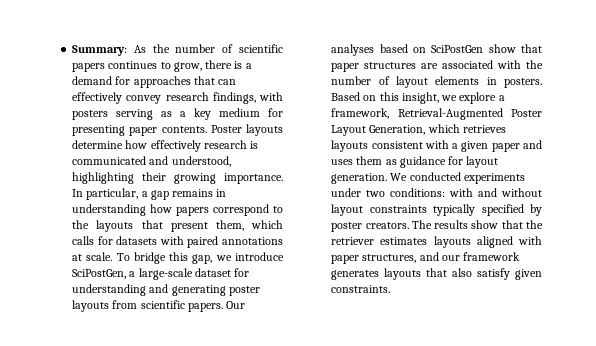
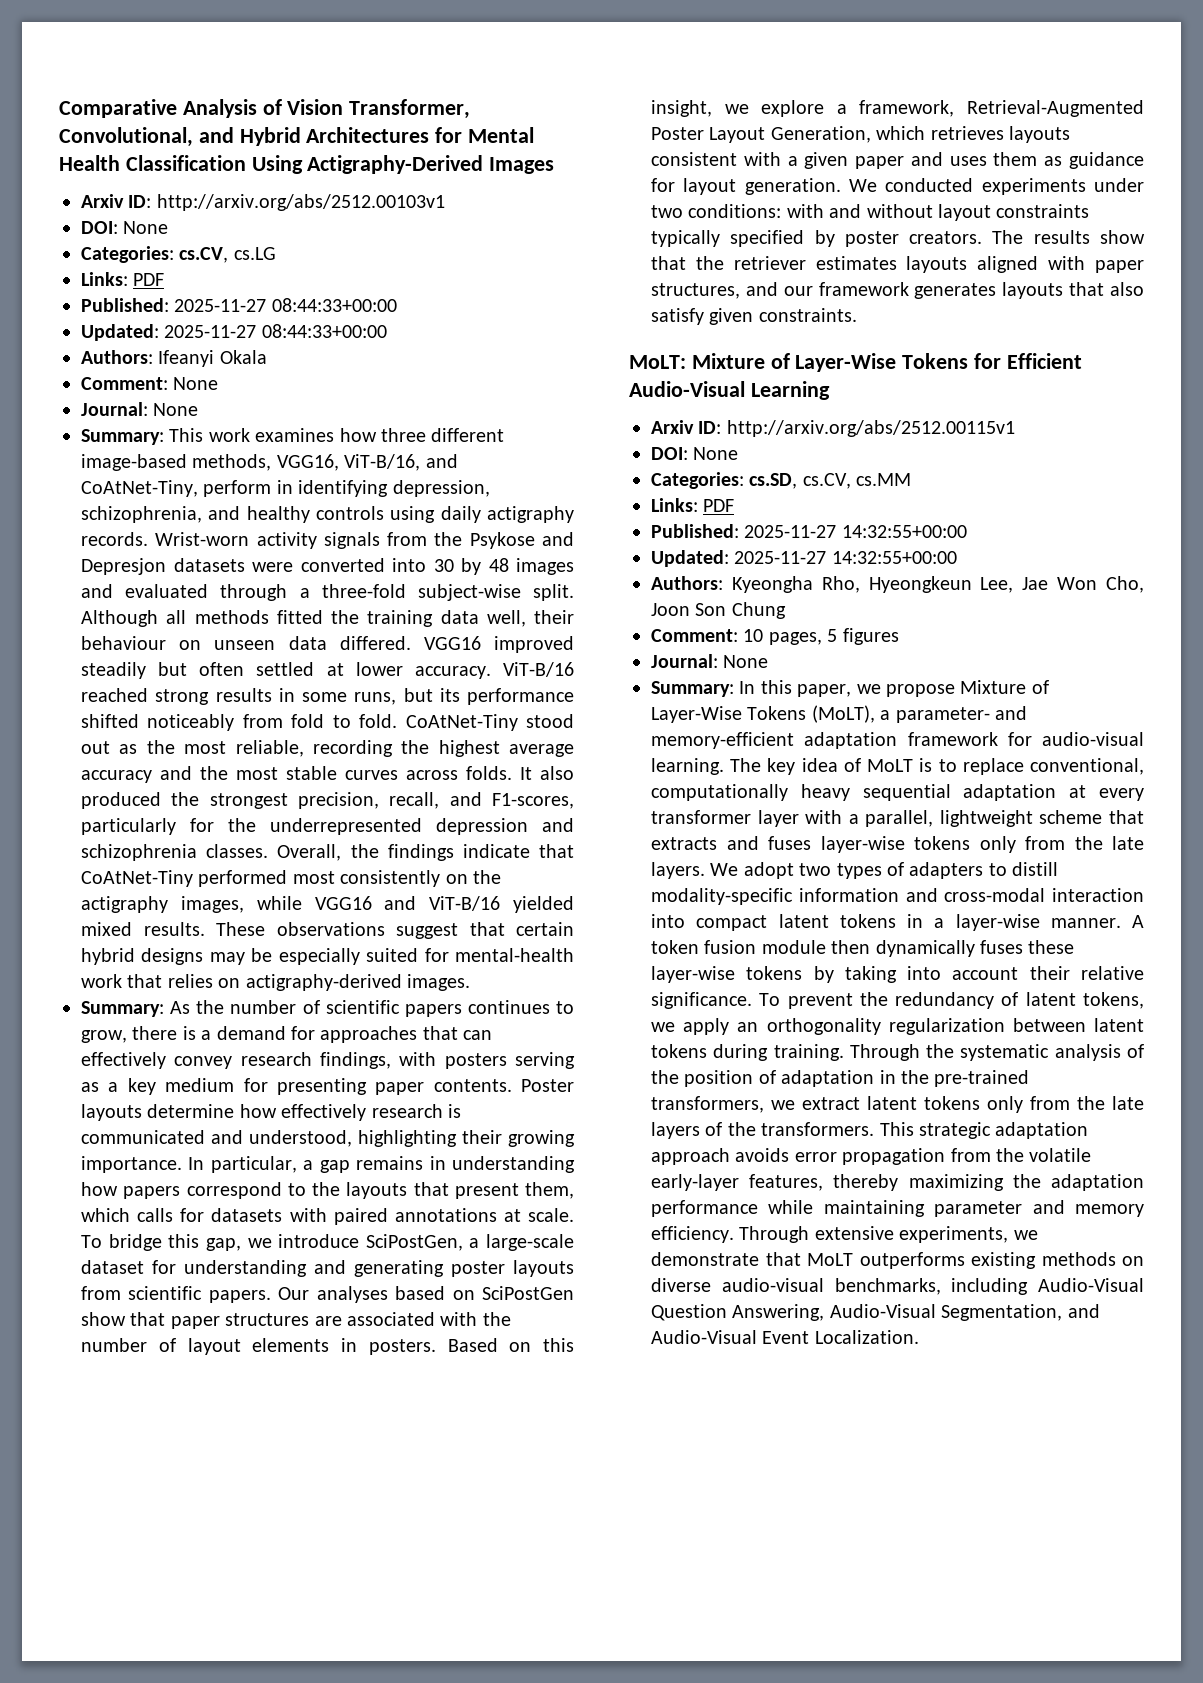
+ Comparative Analysis of Vision Transformer, Convolutional, and Hybrid Architectures for Mental Health Classification Using Actigraphy-Derived Images
+ Arxiv ID: http://arxiv.org/abs/2512.00103v1
+ DOI: None
+ Categories: cs.CV, cs.LG
+ Links: PDF
+ Published: 2025-11-27 08:44:33+00:00
+ Updated: 2025-11-27 08:44:33+00:00
+ Authors: Ifeanyi Okala
+ Comment: None
+ Journal: None
+ Summary: This work examines how three different image-based methods, VGG16, ViT-B/16, and CoAtNet-Tiny, perform in identifying depression, schizophrenia, and healthy controls using daily actigraphy records. Wrist-worn activity signals from the Psykose and Depresjon datasets were converted into 30 by 48 images and evaluated through a three-fold subject-wise split. Although all methods fitted the training data well, their behaviour on unseen data differed. VGG16 improved steadily but often settled at lower accuracy. ViT-B/16 reached strong results in some runs, but its performance shifted noticeably from fold to fold. CoAtNet-Tiny stood out as the most reliable, recording the highest average accuracy and the most stable curves across folds. It also produced the strongest precision, recall, and F1-scores, particularly for the underrepresented depression and schizophrenia classes. Overall, the findings indicate that CoAtNet-Tiny performed most consistently on the actigraphy images, while VGG16 and ViT-B/16 yielded mixed results. These observations suggest that certain hybrid designs may be especially suited for mental-health work that relies on actigraphy-derived images.
+ MoLT: Mixture of Layer-Wise Tokens for Efficient Audio-Visual Learning
+ Arxiv ID: http://arxiv.org/abs/2512.00115v1
+ DOI: None
+ Categories: cs.SD, cs.CV, cs.MM
+ Links: PDF
+ Published: 2025-11-27 14:32:55+00:00
+ Updated: 2025-11-27 14:32:55+00:00
+ Authors: Kyeongha Rho, Hyeongkeun Lee, Jae Won Cho, Joon Son Chung
+ Comment: 10 pages, 5 figures
+ Journal: None
+ Summary: In this paper, we propose Mixture of Layer-Wise Tokens (MoLT), a parameter- and memory-efficient adaptation framework for audio-visual learning. The key idea of MoLT is to replace conventional, computationally heavy sequential adaptation at every transformer layer with a parallel, lightweight scheme that extracts and fuses layer-wise tokens only from the late layers. We adopt two types of adapters to distill modality-specific information and cross-modal interaction into compact latent tokens in a layer-wise manner. A token fusion module then dynamically fuses these layer-wise tokens by taking into account their relative significance. To prevent the redundancy of latent tokens, we apply an orthogonality regularization between latent tokens during training. Through the systematic analysis of the position of adaptation in the pre-trained transformers, we extract latent tokens only from the late layers of the transformers. This strategic adaptation approach avoids error propagation from the volatile early-layer features, thereby maximizing the adaptation performance while maintaining parameter and memory efficiency. Through extensive experiments, we demonstrate that MoLT outperforms existing methods on diverse audio-visual benchmarks, including Audio-Visual Question Answering, Audio-Visual Segmentation, and Audio-Visual Event Localization.

